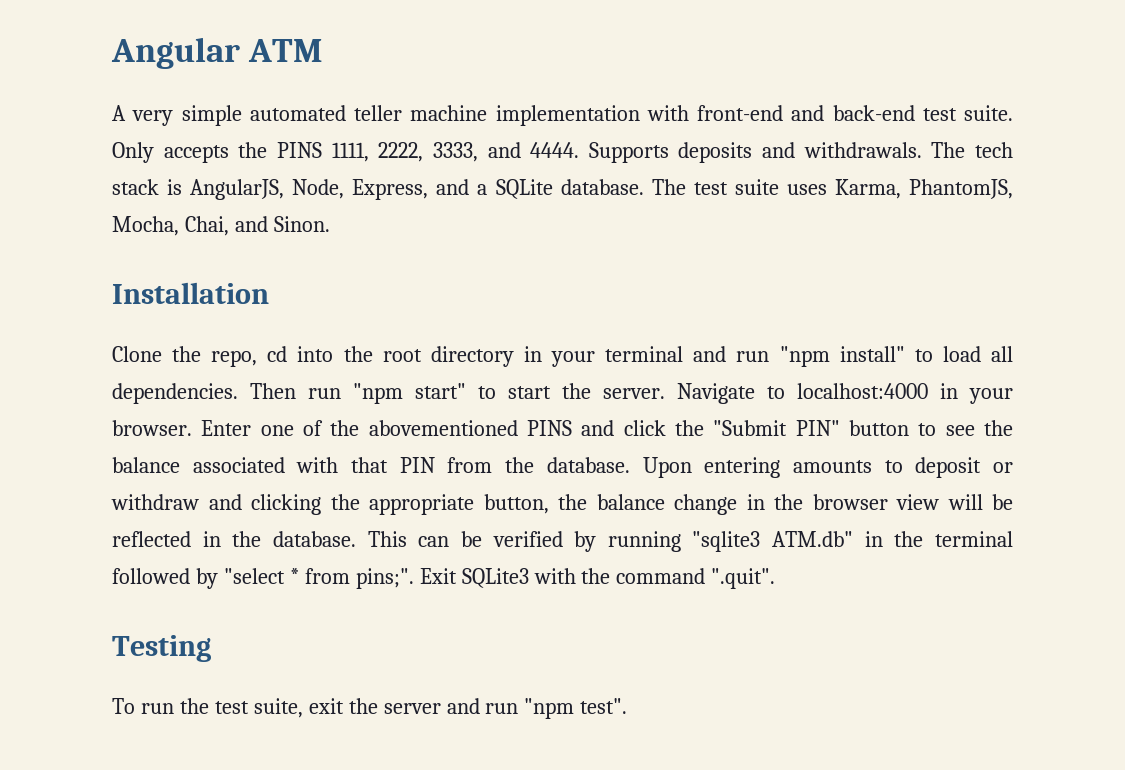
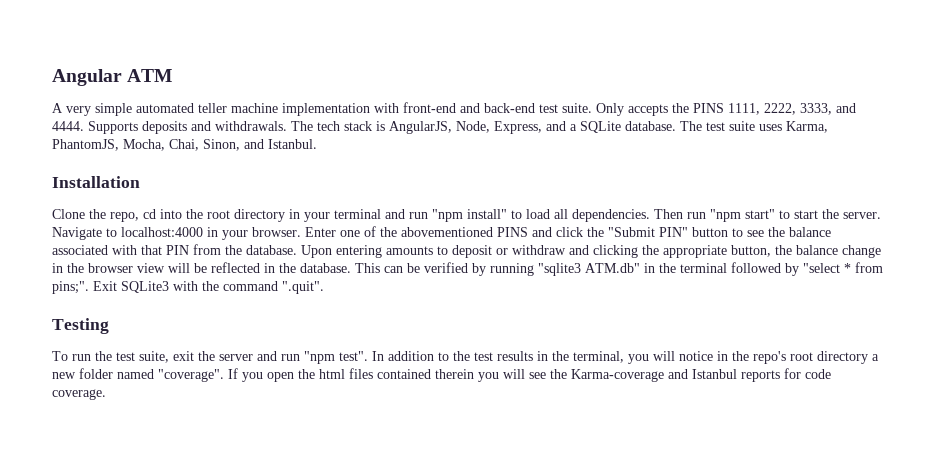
- The test suite uses Karma, PhantomJS, Mocha, Chai, and Sinon.
+ The test suite uses Karma, PhantomJS, Mocha, Chai, Sinon, and Istanbul.
+ In addition to the test results in the terminal, you will notice in the repo's root directory a new folder named "coverage". If you open the html files contained therein you will see the Karma-coverage and Istanbul reports for code coverage.

